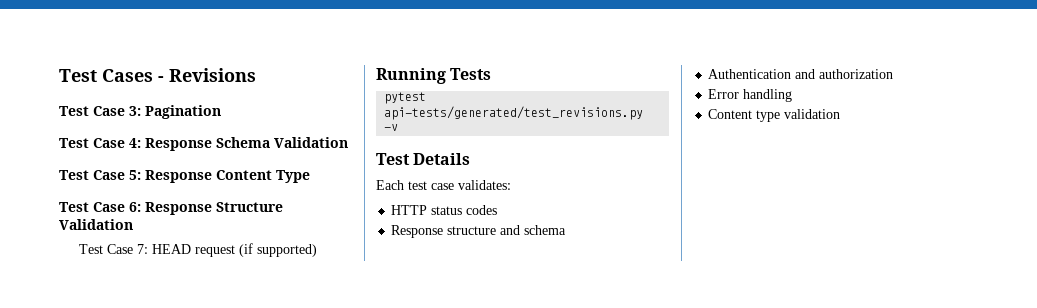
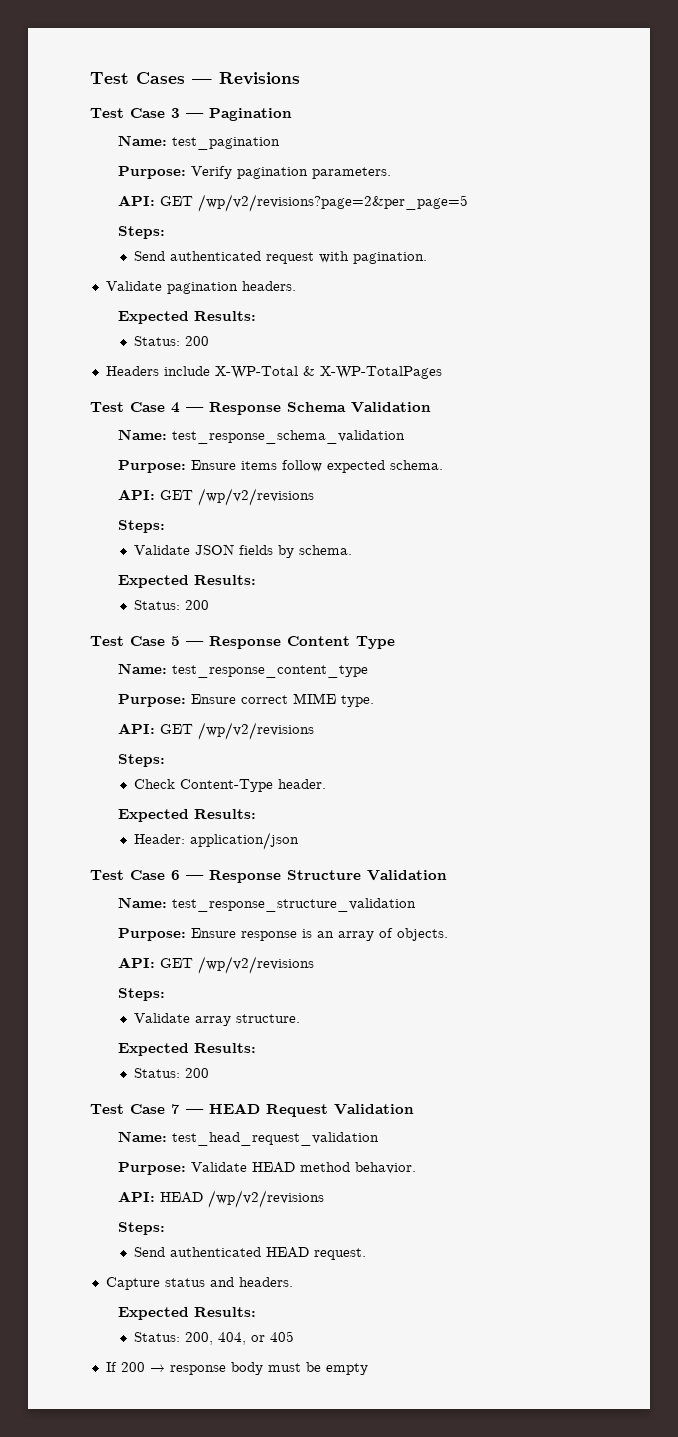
- Test Cases - Revisions
+ Test Cases — Revisions
- Test Case 3: Pagination
+ Test Case 3 — Pagination
- Test Case 4: Response Schema Validation
+ Name: test_pagination
+ Purpose: Verify pagination parameters.
+ API: GET /wp/v2/revisions?page=2&per_page=5
+ Steps:
+ Send authenticated request with pagination.
+ Validate pagination headers.
+ Expected Results:
+ Status: 200
+ Headers include X-WP-Total & X-WP-TotalPages
+ Test Case 4 — Response Schema Validation
- Test Case 5: Response Content Type
+ Name: test_response_schema_validation
+ Purpose: Ensure items follow expected schema.
+ API: GET /wp/v2/revisions
+ Steps:
+ Validate JSON fields by schema.
+ Expected Results:
+ Status: 200
+ Test Case 5 — Response Content Type
- Test Case 6: Response Structure Validation
+ Name: test_response_content_type
+ Purpose: Ensure correct MIME type.
+ API: GET /wp/v2/revisions
+ Steps:
+ Check Content-Type header.
+ Expected Results:
+ Header: application/json
+ Test Case 6 — Response Structure Validation
- Test Case 7: HEAD request (if supported)
- Running Tests
- pytest api-tests/generated/test_revisions.py -v
- Test Details
- Each test case validates:
- HTTP status codes
- Response structure and schema
- Authentication and authorization
- Error handling
- Content type validation
+ Name: test_response_structure_validation
+ Purpose: Ensure response is an array of objects.
+ API: GET /wp/v2/revisions
+ Steps:
+ Validate array structure.
+ Expected Results:
+ Status: 200
+ Test Case 7 — HEAD Request Validation
+ Name: test_head_request_validation
+ Purpose: Validate HEAD method behavior.
+ API: HEAD /wp/v2/revisions
+ Steps:
+ Send authenticated HEAD request.
+ Capture status and headers.
+ Expected Results:
+ Status: 200, 404, or 405
+ If 200 → response body must be empty

